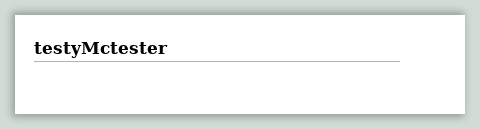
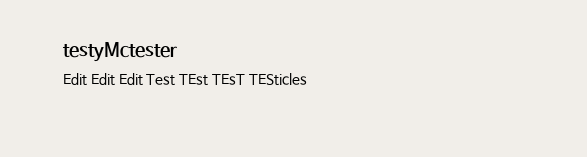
+ Edit Edit Edit Test TEst TEsT TESticles

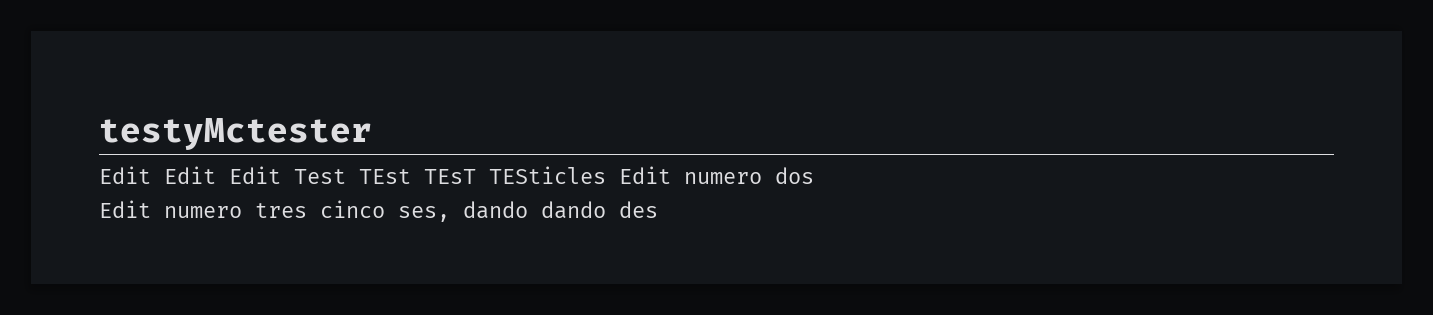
- Edit Edit Edit Test TEst TEsT TESticles
+ Edit Edit Edit Test TEst TEsT TESticles Edit numero dos
+ Edit numero tres cinco ses, dando dando des

